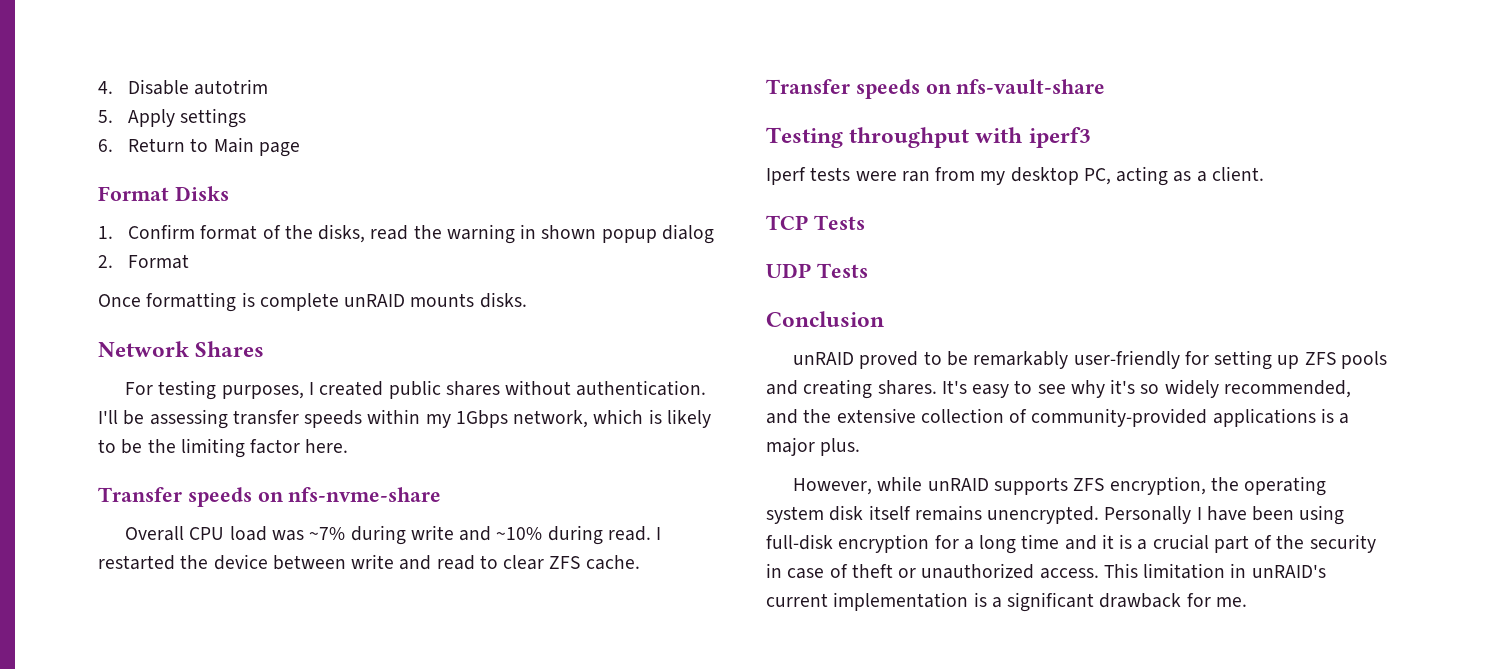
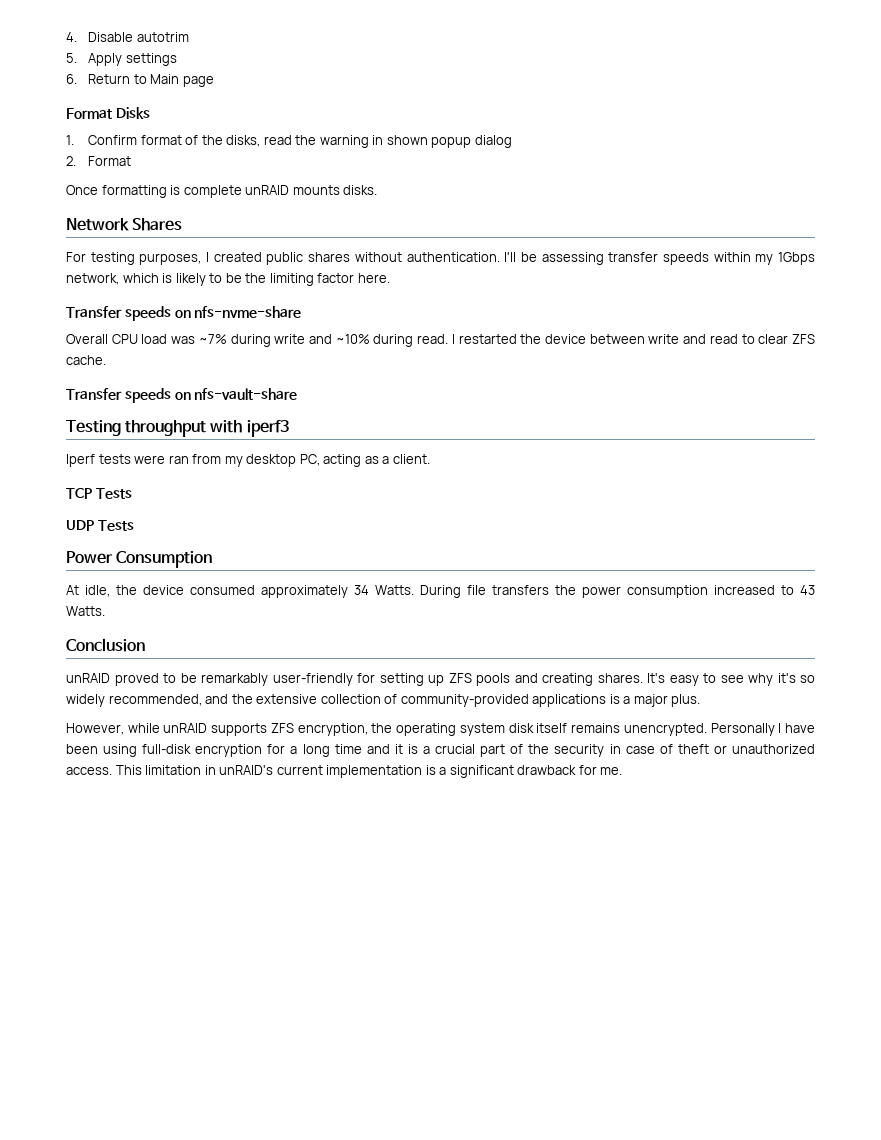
+ Power Consumption
+ At idle, the device consumed approximately 34 Watts. During file transfers the power consumption increased to 43 Watts.

